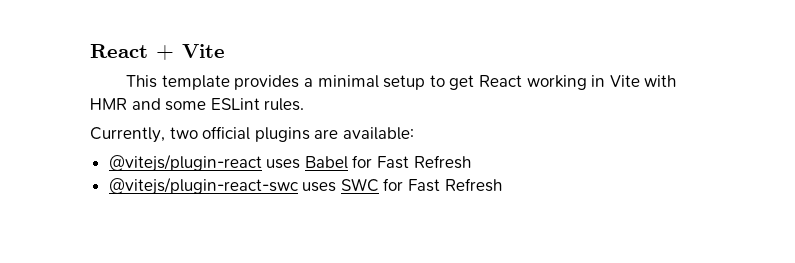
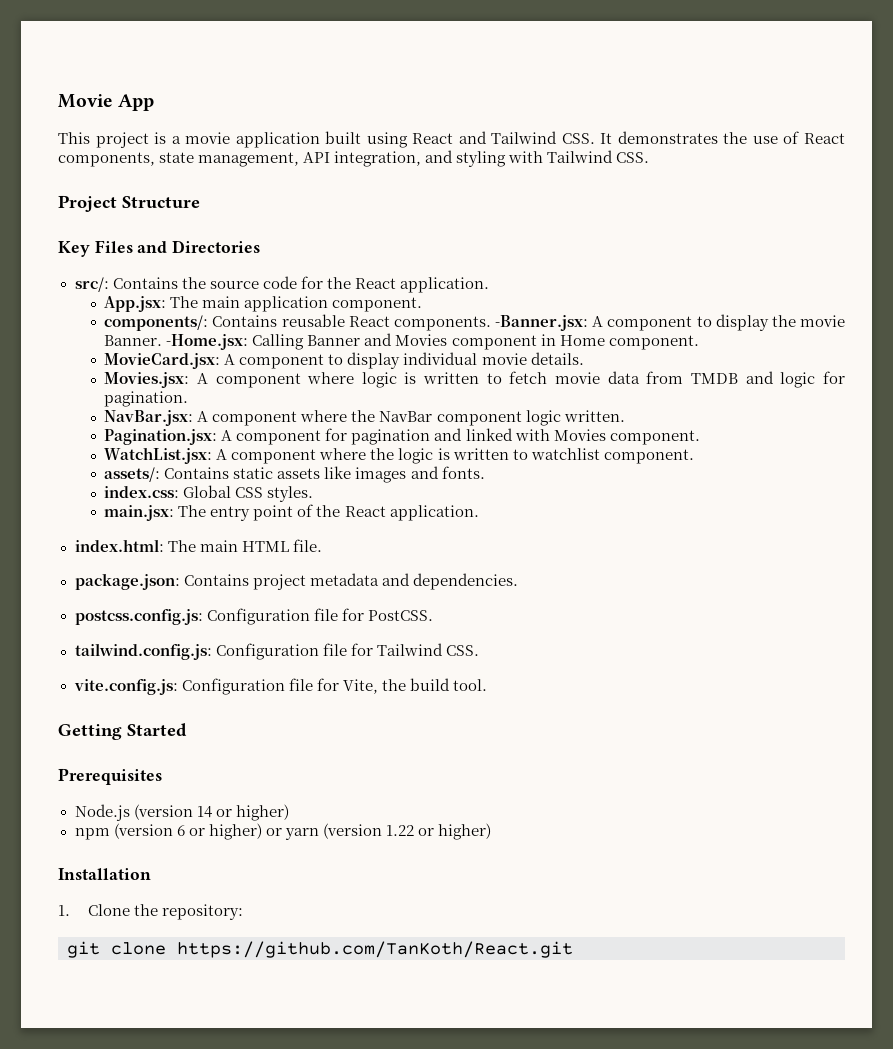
- React + Vite
- This template provides a minimal setup to get React working in Vite with HMR and some ESLint rules.
- Currently, two official plugins are available:
- @vitejs/plugin-react uses Babel for Fast Refresh
- @vitejs/plugin-react-swc uses SWC for Fast Refresh
+ Movie App
+ This project is a movie application built using React and Tailwind CSS. It demonstrates the use of React components, state management, API integration, and styling with Tailwind CSS.
+ Project Structure
+ Key Files and Directories
+ src/: Contains the source code for the React application.
+ App.jsx: The main application component.
+ components/: Contains reusable React components. -Banner.jsx: A component to display the movie Banner. -Home.jsx: Calling Banner and Movies component in Home component.
+ MovieCard.jsx: A component to display individual movie details.
+ Movies.jsx: A component where logic is written to fetch movie data from TMDB and logic for pagination.
+ NavBar.jsx: A component where the NavBar component logic written.
+ Pagination.jsx: A component for pagination and linked with Movies component.
+ WatchList.jsx: A component where the logic is written to watchlist component.
+ assets/: Contains static assets like images and fonts.
+ index.css: Global CSS styles.
+ main.jsx: The entry point of the React application.
+ index.html: The main HTML file.
+ package.json: Contains project metadata and dependencies.
+ postcss.config.js: Configuration file for PostCSS.
+ tailwind.config.js: Configuration file for Tailwind CSS.
+ vite.config.js: Configuration file for Vite, the build tool.
+ Getting Started
+ Prerequisites
+ Node.js (version 14 or higher)
+ npm (version 6 or higher) or yarn (version 1.22 or higher)
+ Installation
+ 1. Clone the repository:
+ git clone https://github.com/TanKoth/React.git

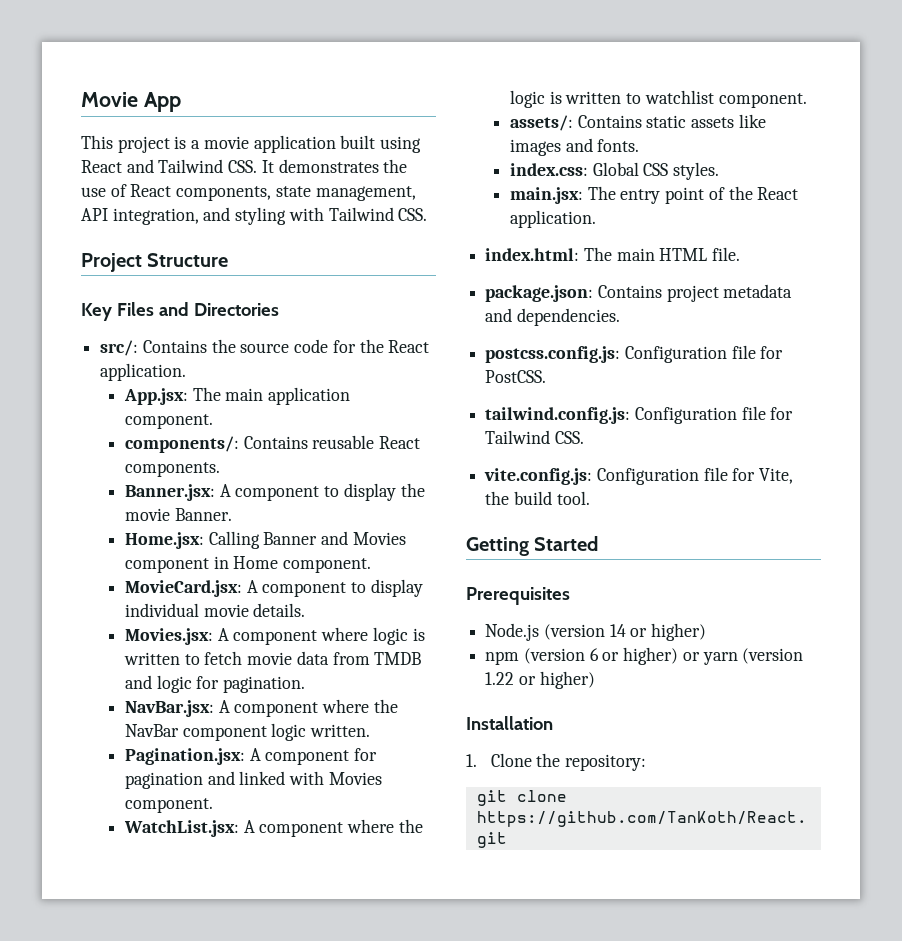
- components/: Contains reusable React components. -Banner.jsx: A component to display the movie Banner. -Home.jsx: Calling Banner and Movies component in Home component.
+ components/: Contains reusable React components.
+ Banner.jsx: A component to display the movie Banner.
+ Home.jsx: Calling Banner and Movies component in Home component.

